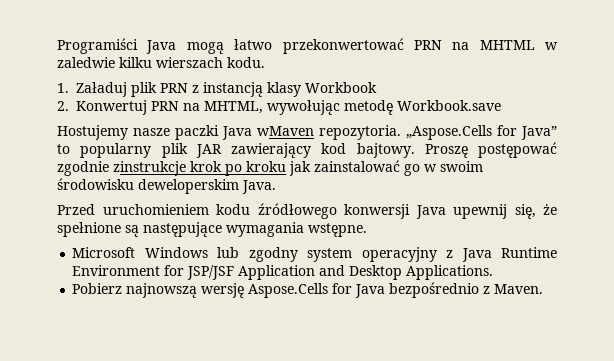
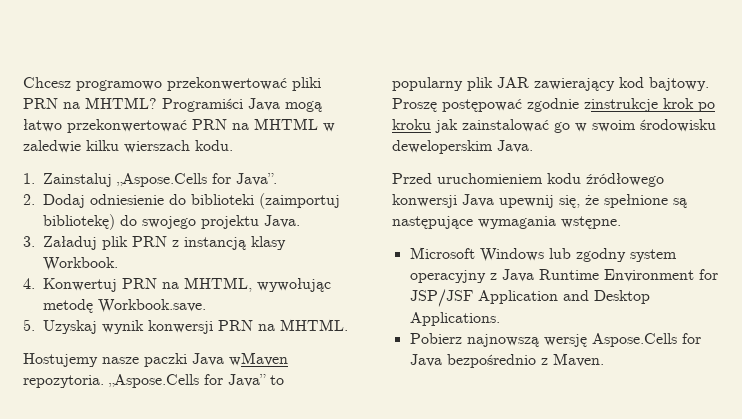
+ Chcesz programowo przekonwertować pliki PRN na MHTML?
- 1. Załaduj plik PRN z instancją klasy Workbook
- 2. Konwertuj PRN na MHTML, wywołując metodę Workbook.save
+ 1. Zainstaluj „Aspose.Cells for Java”.
+ 2. Dodaj odniesienie do biblioteki (zaimportuj bibliotekę) do swojego projektu Java.
+ 3. Załaduj plik PRN z instancją klasy Workbook.
+ 4. Konwertuj PRN na MHTML, wywołując metodę Workbook.save.
+ 5. Uzyskaj wynik konwersji PRN na MHTML.

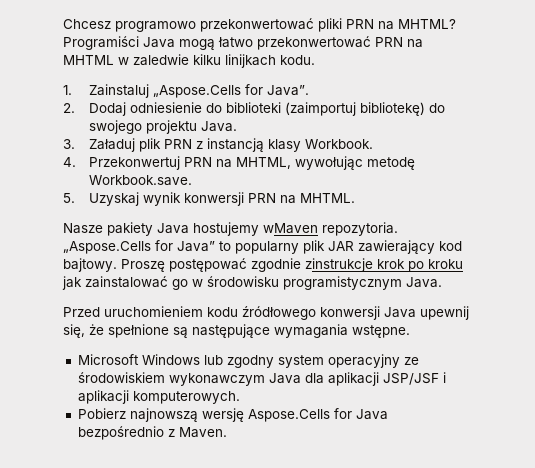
- Programiści Java mogą łatwo przekonwertować PRN na MHTML w zaledwie kilku wierszach kodu.
+ Programiści Java mogą łatwo przekonwertować PRN na MHTML w zaledwie kilku linijkach kodu.
- 4. Konwertuj PRN na MHTML, wywołując metodę Workbook.save.
+ 4. Przekonwertuj PRN na MHTML, wywołując metodę Workbook.save.
- Hostujemy nasze paczki Java wMaven repozytoria.
+ Nasze pakiety Java hostujemy wMaven repozytoria.
- Proszę postępować zgodnie zinstrukcje krok po kroku jak zainstalować go w swoim środowisku deweloperskim Java.
+ Proszę postępować zgodnie zinstrukcje krok po kroku jak zainstalować go w środowisku programistycznym Java.
- Microsoft Windows lub zgodny system operacyjny z Java Runtime Environment for JSP/JSF Application and Desktop Applications.
+ Microsoft Windows lub zgodny system operacyjny ze środowiskiem wykonawczym Java dla aplikacji JSP/JSF i aplikacji komputerowych.

